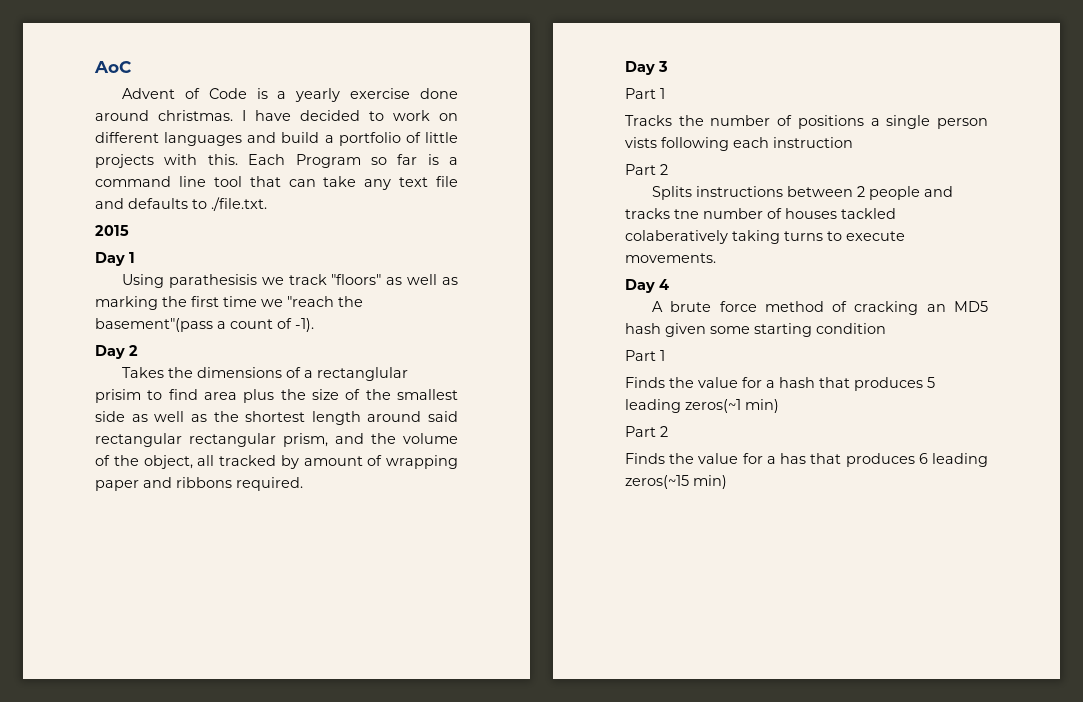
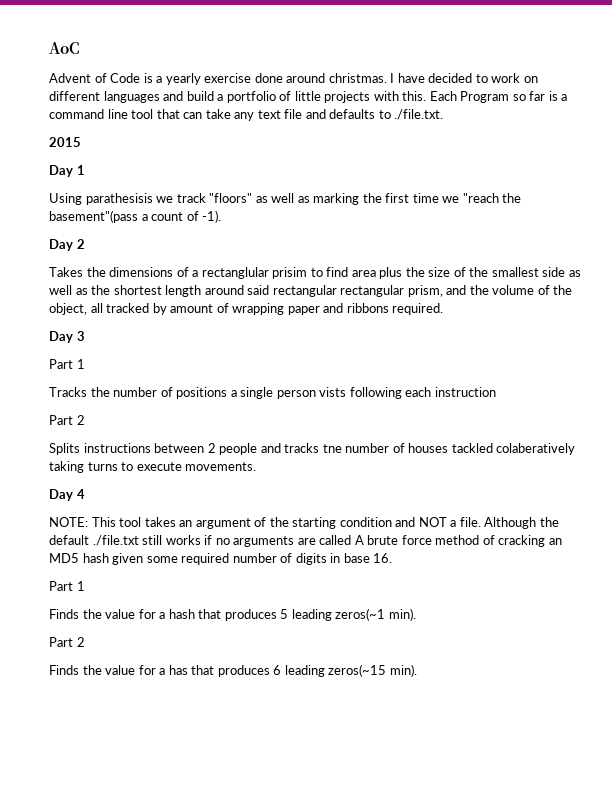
- A brute force method of cracking an MD5 hash given some starting condition
+ NOTE: This tool takes an argument of the starting condition and NOT a file. Although the default ./file.txt still works if no arguments are called A brute force method of cracking an MD5 hash given some required number of digits in base 16.
- Finds the value for a hash that produces 5 leading zeros(~1 min)
+ Finds the value for a hash that produces 5 leading zeros(~1 min).
- Finds the value for a has that produces 6 leading zeros(~15 min)
+ Finds the value for a has that produces 6 leading zeros(~15 min).

